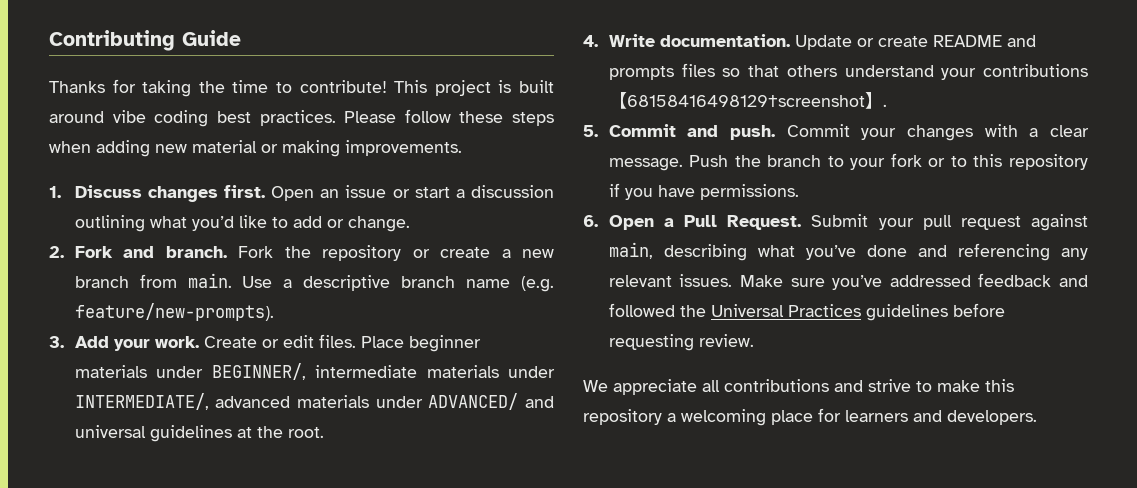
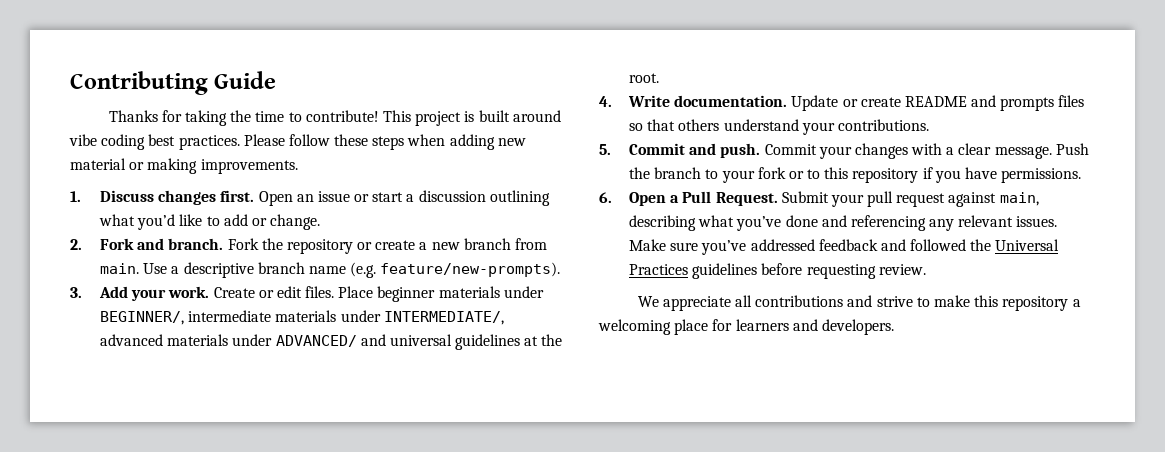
- Update or create README and prompts files so that others understand your contributions【68158416498129†screenshot】.
+ Update or create README and prompts files so that others understand your contributions.

